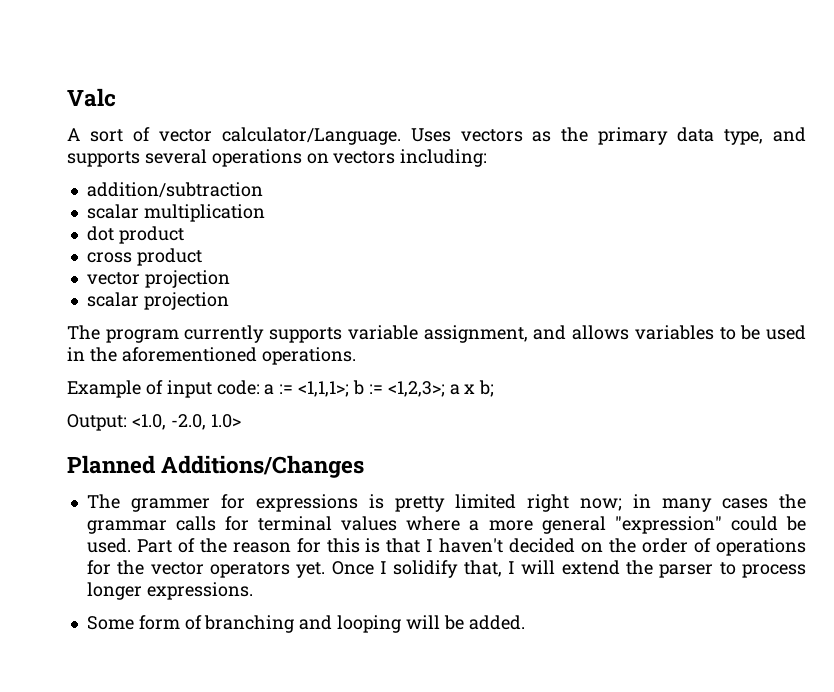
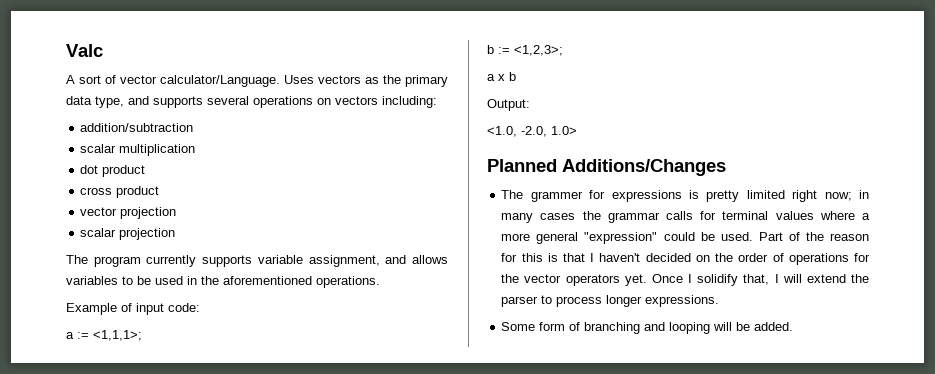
- Example of input code: a := <1,1,1>; b := <1,2,3>; a x b;
+ Example of input code:
+ a := <1,1,1>;
+ b := <1,2,3>;
+ a x b
- Output: <1.0, -2.0, 1.0>
+ Output:
+ <1.0, -2.0, 1.0>

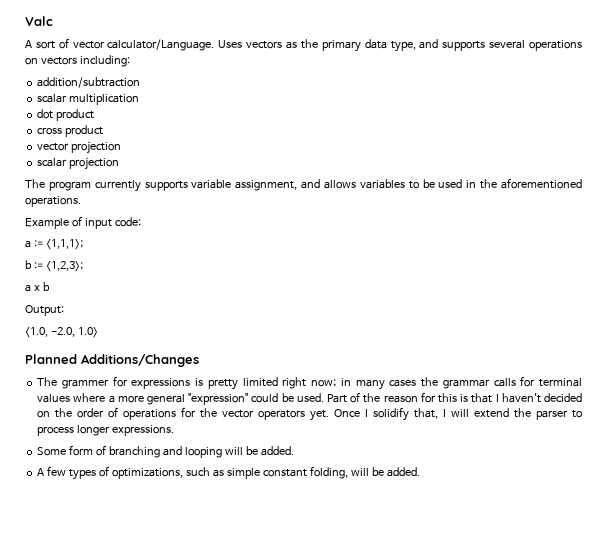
+ A few types of optimizations, such as simple constant folding, will be added.

